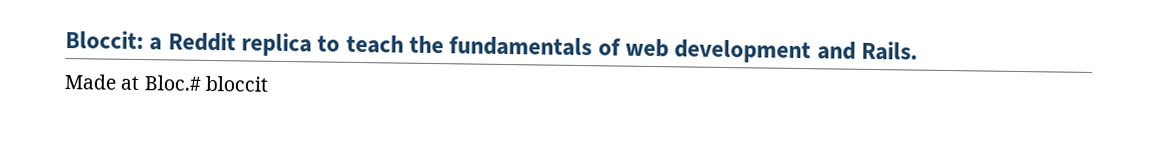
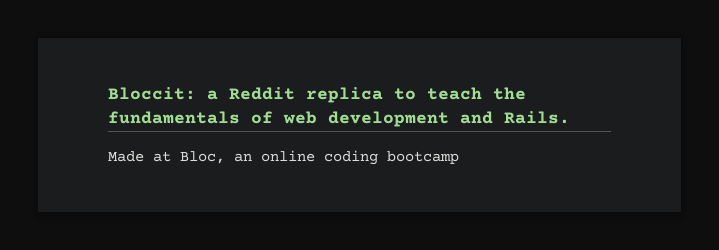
- Made at Bloc.# bloccit
+ Made at Bloc, an online coding bootcamp

